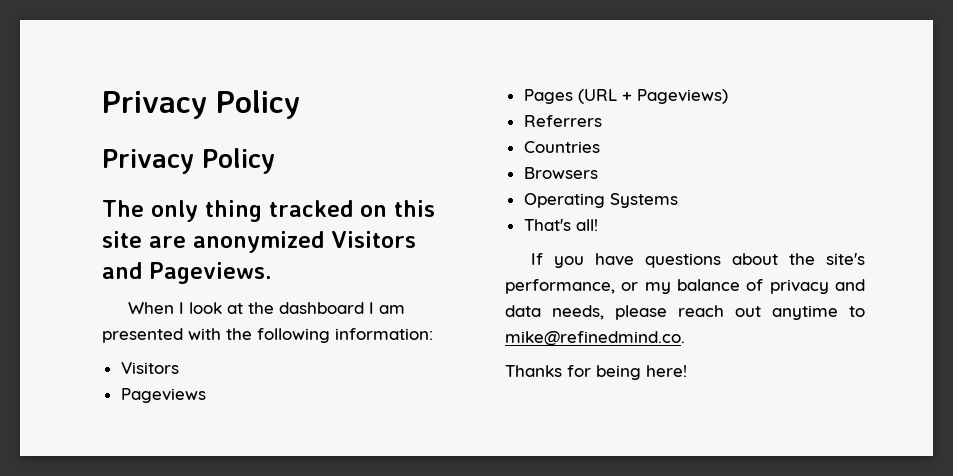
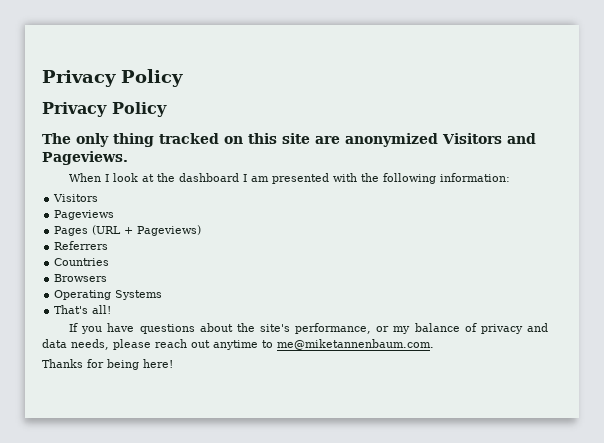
- If you have questions about the site's performance, or my balance of privacy and data needs, please reach out anytime to mike@refinedmind.co.
+ If you have questions about the site's performance, or my balance of privacy and data needs, please reach out anytime to me@miketannenbaum.com.

